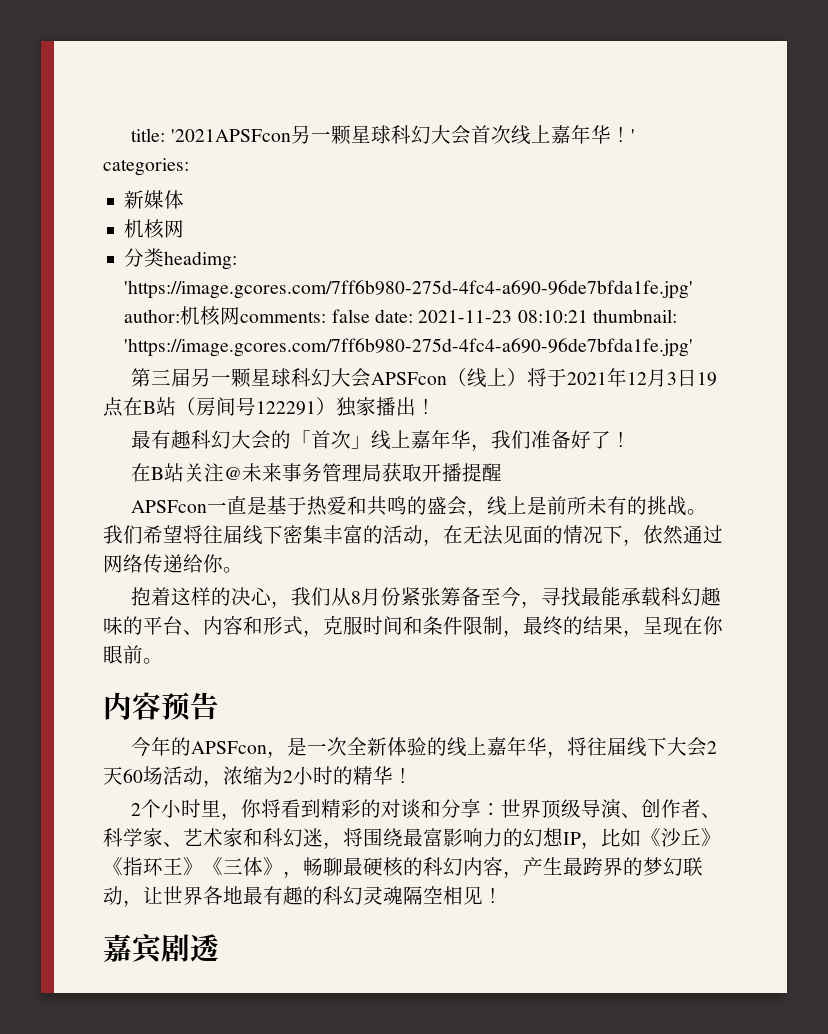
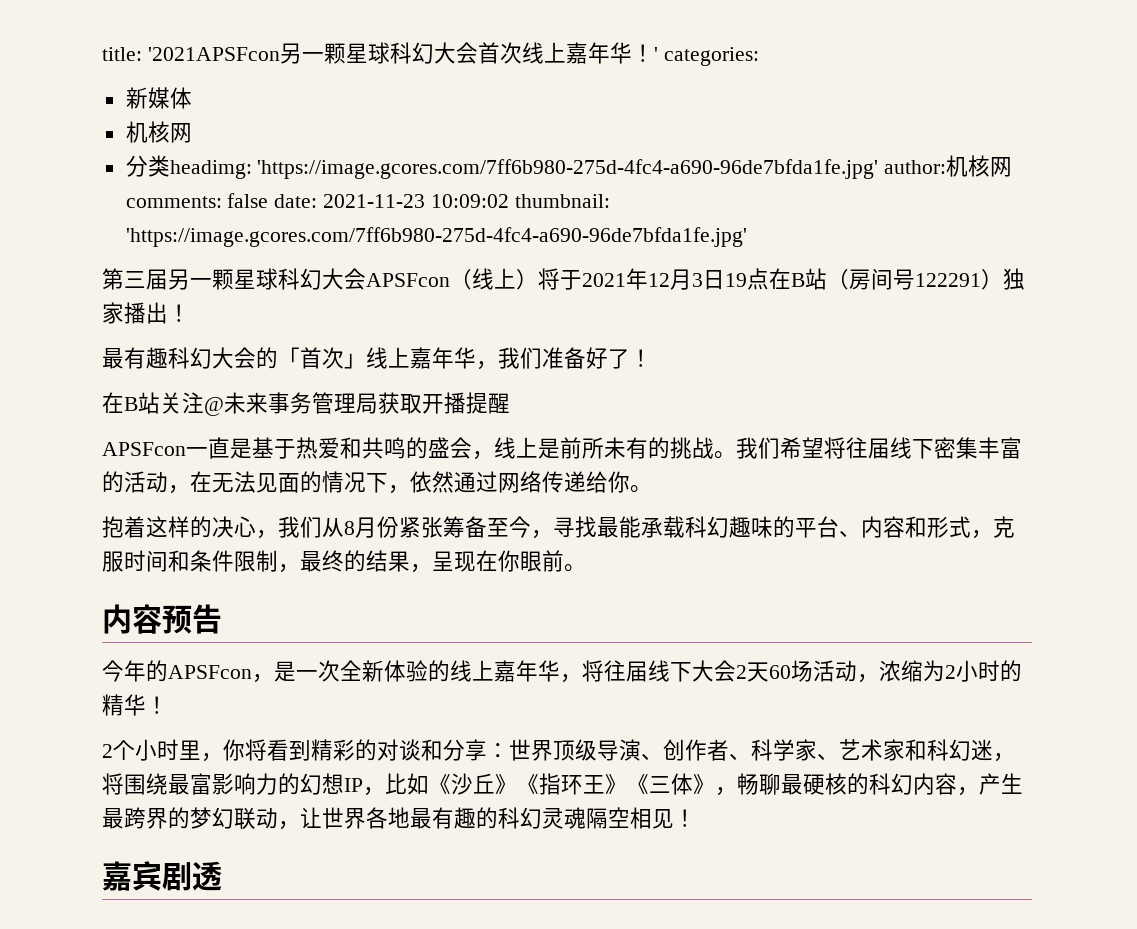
- 分类headimg: 'https://image.gcores.com/7ff6b980-275d-4fc4-a690-96de7bfda1fe.jpg' author:机核网comments: false date: 2021-11-23 08:10:21 thumbnail: 'https://image.gcores.com/7ff6b980-275d-4fc4-a690-96de7bfda1fe.jpg'
+ 分类headimg: 'https://image.gcores.com/7ff6b980-275d-4fc4-a690-96de7bfda1fe.jpg' author:机核网comments: false date: 2021-11-23 10:09:02 thumbnail: 'https://image.gcores.com/7ff6b980-275d-4fc4-a690-96de7bfda1fe.jpg'

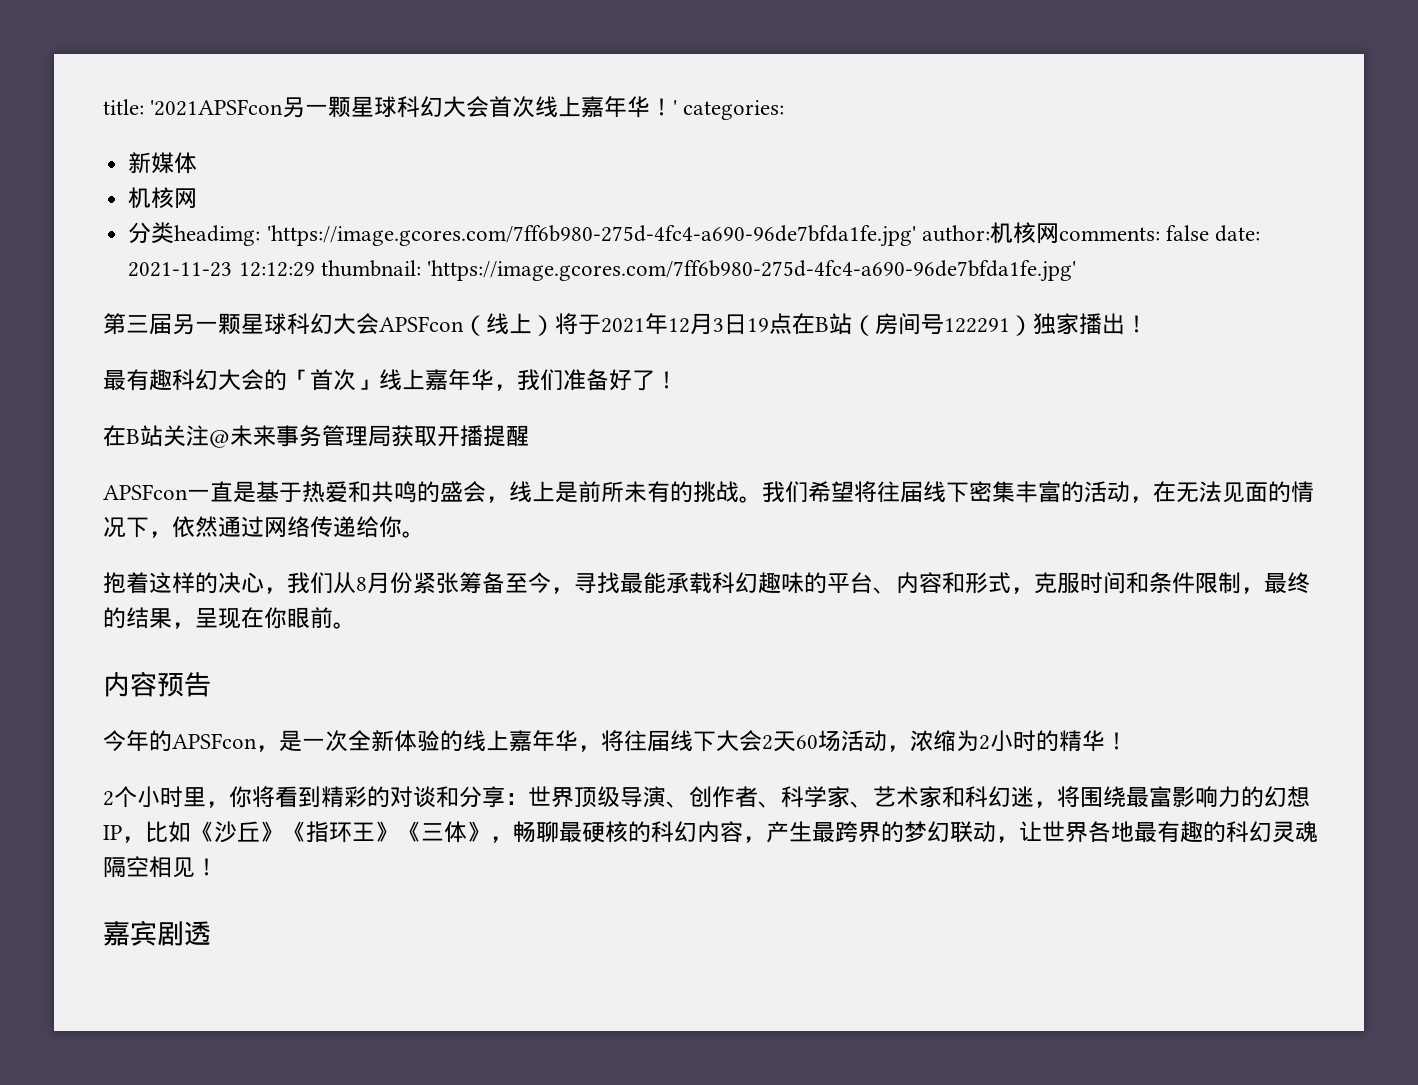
- 分类headimg: 'https://image.gcores.com/7ff6b980-275d-4fc4-a690-96de7bfda1fe.jpg' author:机核网comments: false date: 2021-11-23 10:09:02 thumbnail: 'https://image.gcores.com/7ff6b980-275d-4fc4-a690-96de7bfda1fe.jpg'
+ 分类headimg: 'https://image.gcores.com/7ff6b980-275d-4fc4-a690-96de7bfda1fe.jpg' author:机核网comments: false date: 2021-11-23 12:12:29 thumbnail: 'https://image.gcores.com/7ff6b980-275d-4fc4-a690-96de7bfda1fe.jpg'

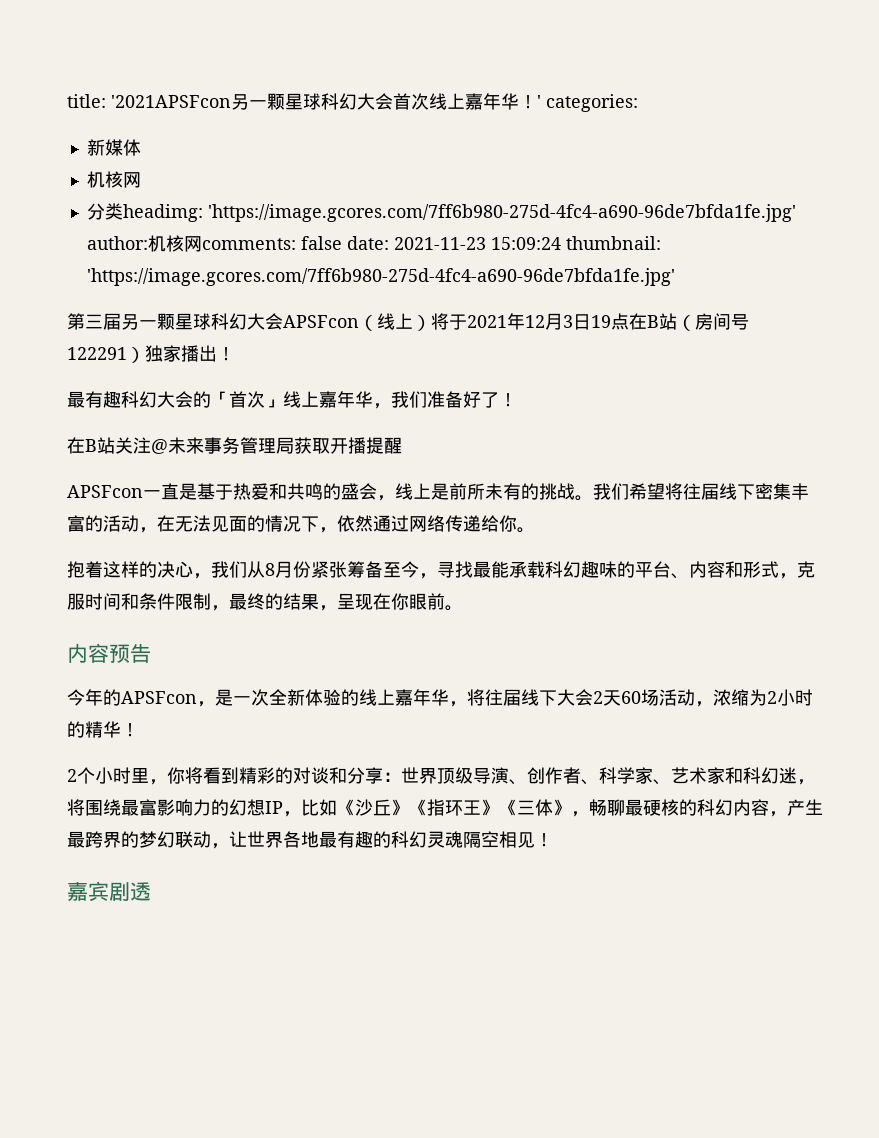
- 分类headimg: 'https://image.gcores.com/7ff6b980-275d-4fc4-a690-96de7bfda1fe.jpg' author:机核网comments: false date: 2021-11-23 12:12:29 thumbnail: 'https://image.gcores.com/7ff6b980-275d-4fc4-a690-96de7bfda1fe.jpg'
+ 分类headimg: 'https://image.gcores.com/7ff6b980-275d-4fc4-a690-96de7bfda1fe.jpg' author:机核网comments: false date: 2021-11-23 15:09:24 thumbnail: 'https://image.gcores.com/7ff6b980-275d-4fc4-a690-96de7bfda1fe.jpg'

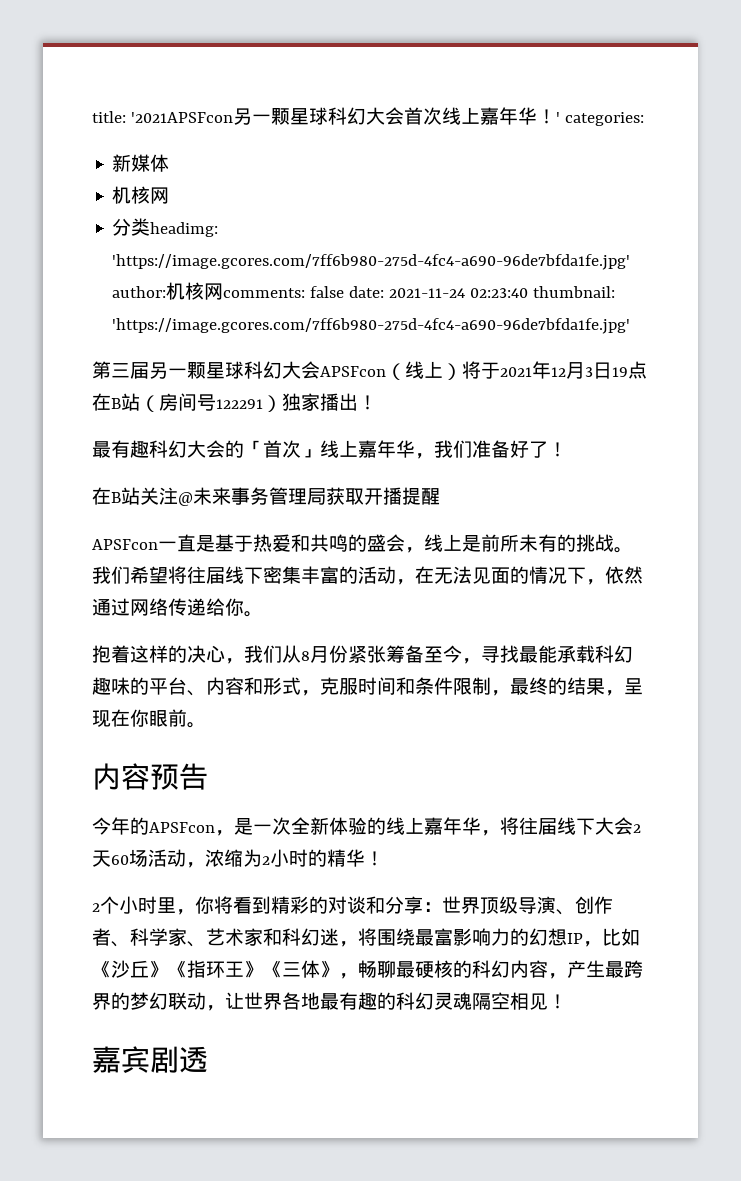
- 分类headimg: 'https://image.gcores.com/7ff6b980-275d-4fc4-a690-96de7bfda1fe.jpg' author:机核网comments: false date: 2021-11-23 15:09:24 thumbnail: 'https://image.gcores.com/7ff6b980-275d-4fc4-a690-96de7bfda1fe.jpg'
+ 分类headimg: 'https://image.gcores.com/7ff6b980-275d-4fc4-a690-96de7bfda1fe.jpg' author:机核网comments: false date: 2021-11-24 02:23:40 thumbnail: 'https://image.gcores.com/7ff6b980-275d-4fc4-a690-96de7bfda1fe.jpg'

